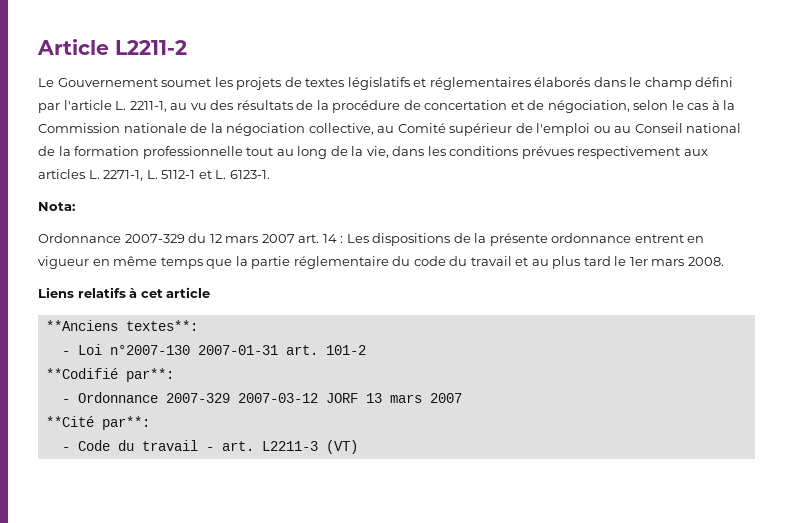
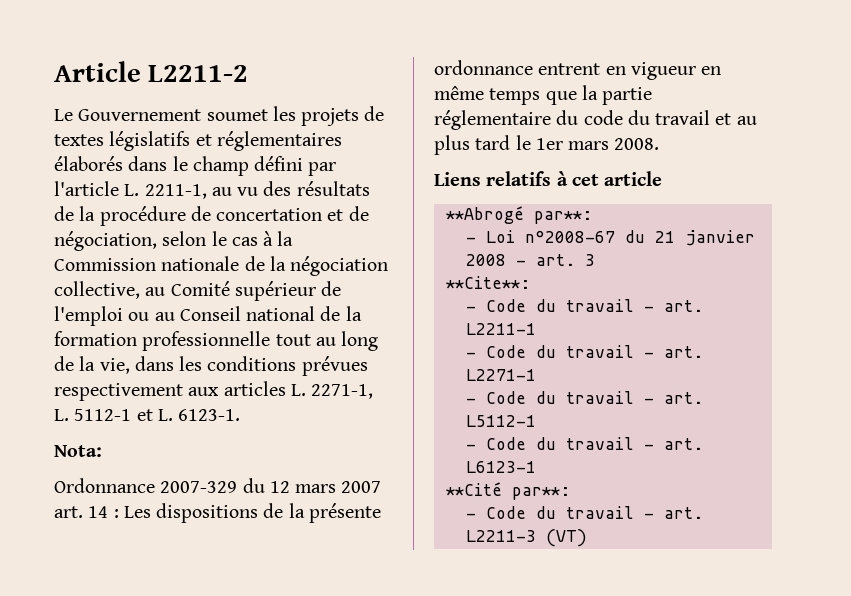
- **Anciens textes**:
+ **Abrogé par**:
- - Loi n°2007-130 2007-01-31 art. 101-2
- **Codifié par**:
- - Ordonnance 2007-329 2007-03-12 JORF 13 mars 2007
+ - Loi n°2008-67 du 21 janvier 2008 - art. 3
+ **Cite**:
+ - Code du travail - art. L2211-1
+ - Code du travail - art. L2271-1
+ - Code du travail - art. L5112-1
+ - Code du travail - art. L6123-1

